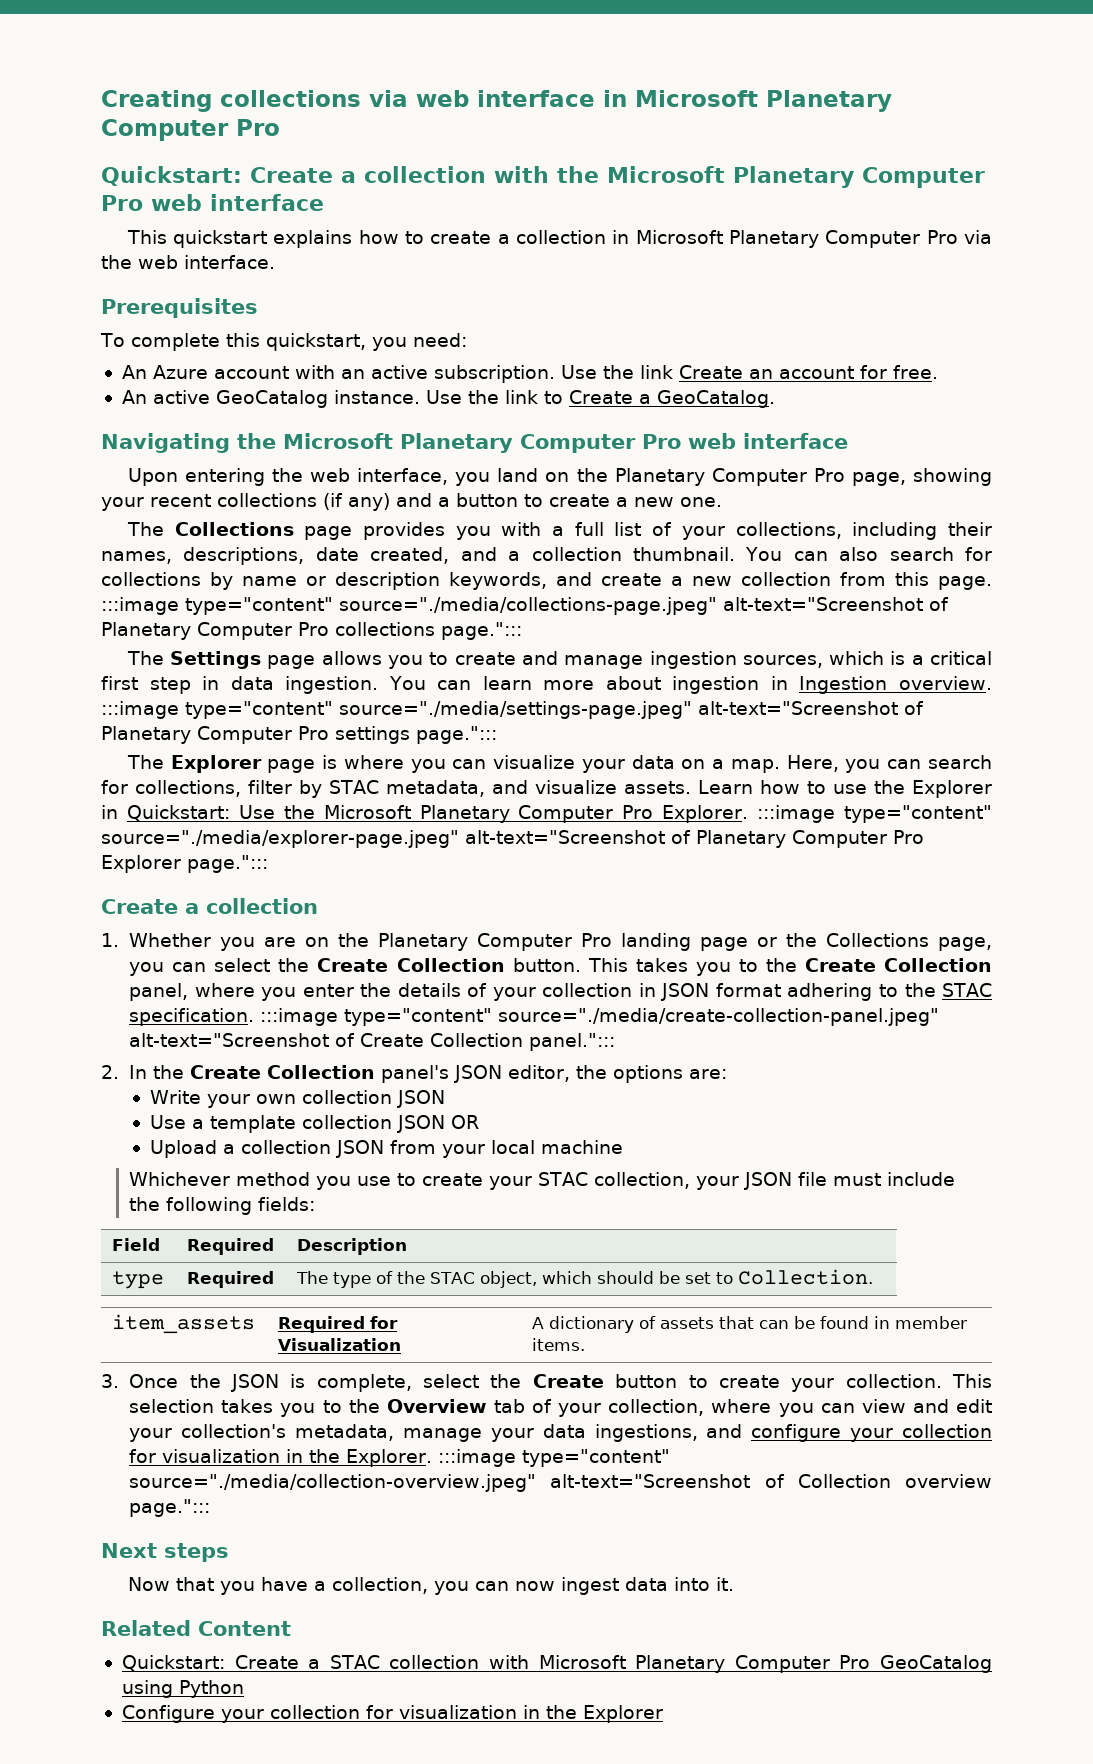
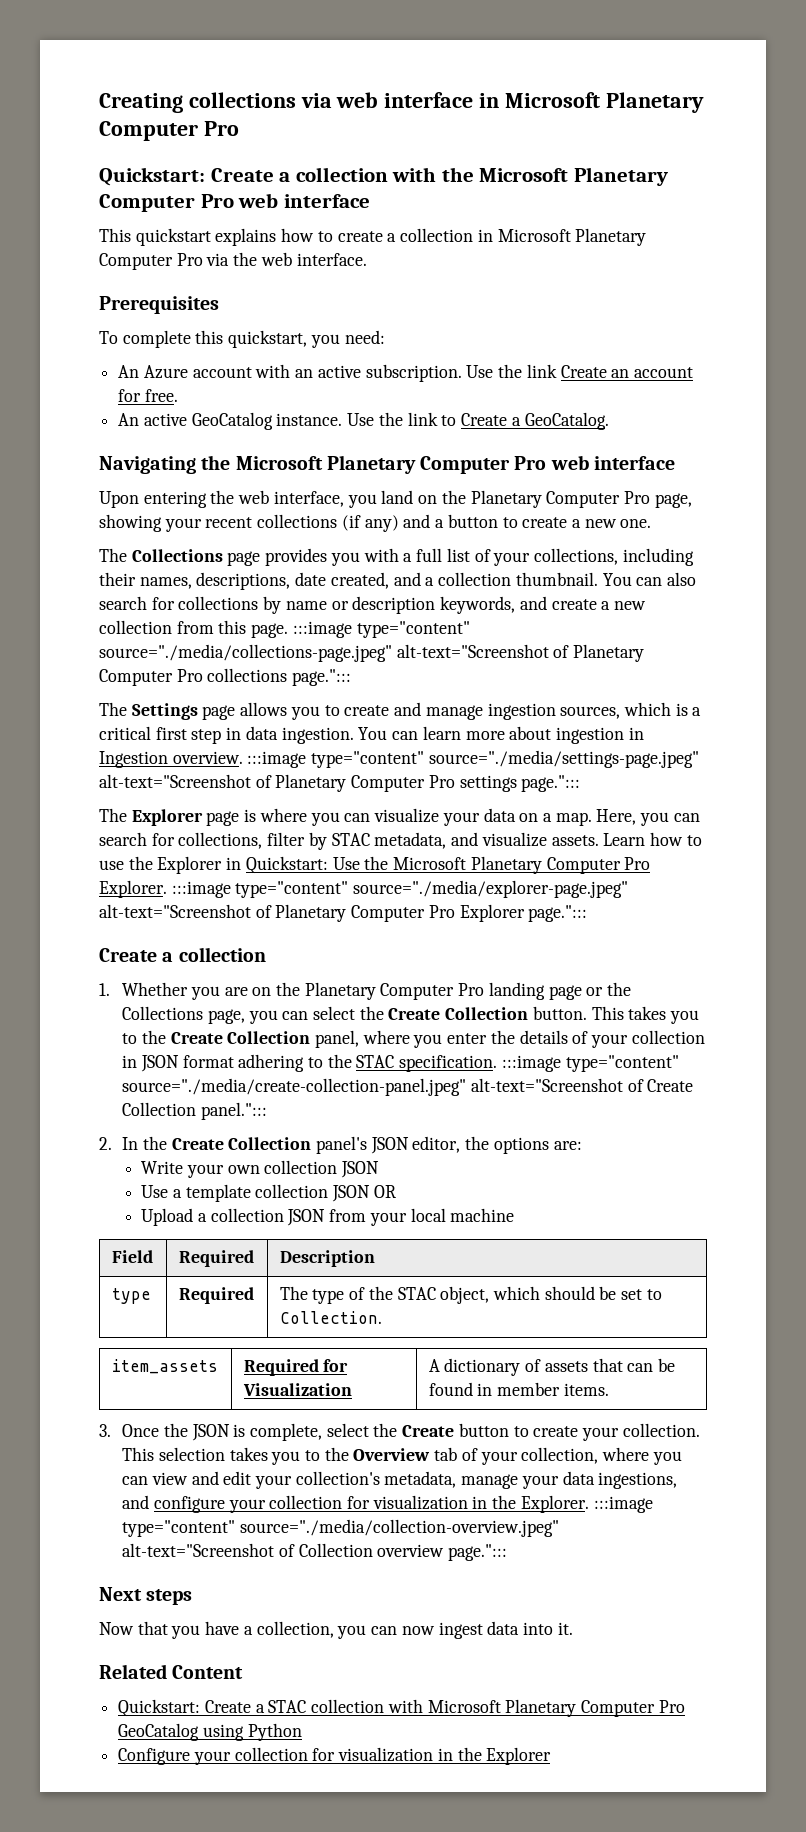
- Whichever method you use to create your STAC collection, your JSON file must include the following fields:

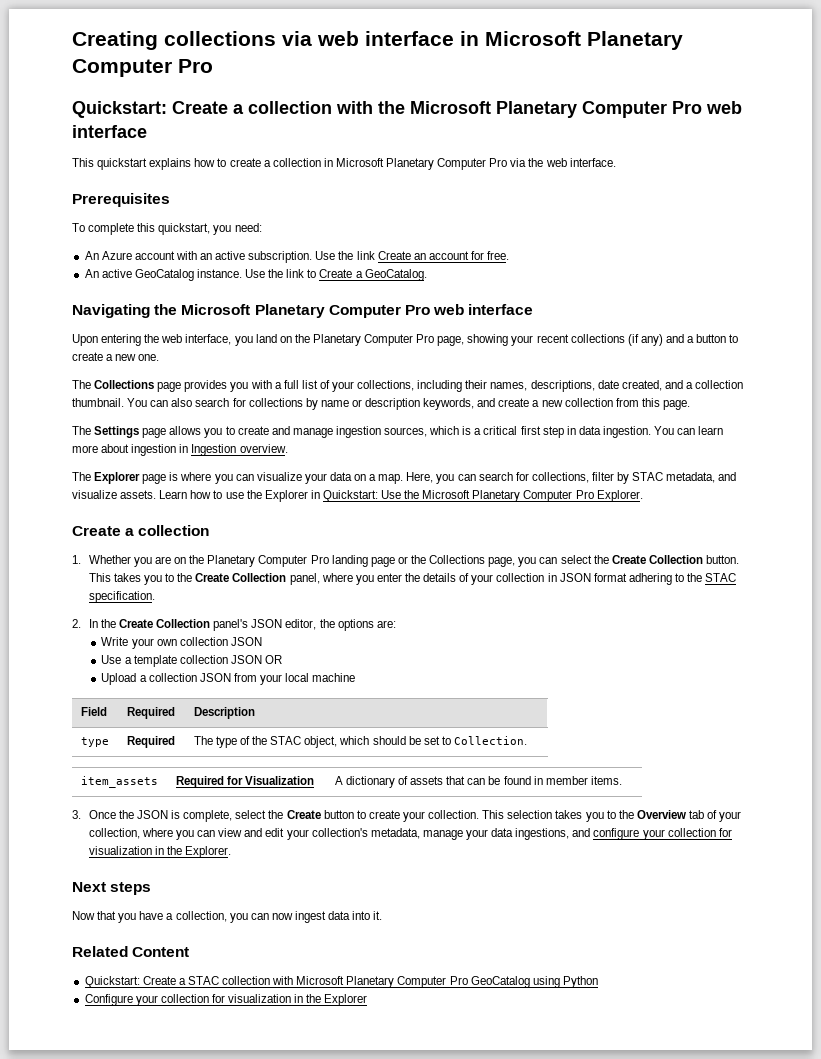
- You can also search for collections by name or description keywords, and create a new collection from this page. :::image type="content" source="./media/collections-page.jpeg" alt-text="Screenshot of Planetary Computer Pro collections page.":::
+ You can also search for collections by name or description keywords, and create a new collection from this page.
- You can learn more about ingestion in Ingestion overview. :::image type="content" source="./media/settings-page.jpeg" alt-text="Screenshot of Planetary Computer Pro settings page.":::
+ You can learn more about ingestion in Ingestion overview.
- Learn how to use the Explorer in Quickstart: Use the Microsoft Planetary Computer Pro Explorer. :::image type="content" source="./media/explorer-page.jpeg" alt-text="Screenshot of Planetary Computer Pro Explorer page.":::
+ Learn how to use the Explorer in Quickstart: Use the Microsoft Planetary Computer Pro Explorer.
- This takes you to the Create Collection panel, where you enter the details of your collection in JSON format adhering to the STAC specification. :::image type="content" source="./media/create-collection-panel.jpeg" alt-text="Screenshot of Create Collection panel.":::
+ This takes you to the Create Collection panel, where you enter the details of your collection in JSON format adhering to the STAC specification.
- This selection takes you to the Overview tab of your collection, where you can view and edit your collection's metadata, manage your data ingestions, and configure your collection for visualization in the Explorer. :::image type="content" source="./media/collection-overview.jpeg" alt-text="Screenshot of Collection overview page.":::
+ This selection takes you to the Overview tab of your collection, where you can view and edit your collection's metadata, manage your data ingestions, and configure your collection for visualization in the Explorer.

